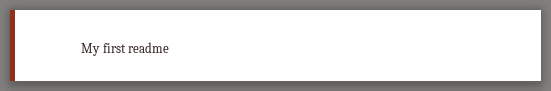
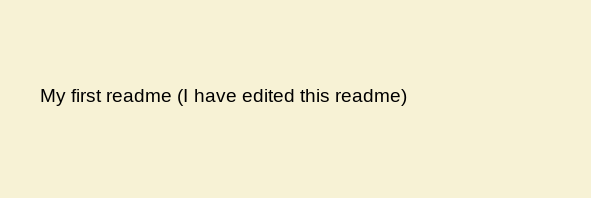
- My first readme
+ My first readme (I have edited this readme)

